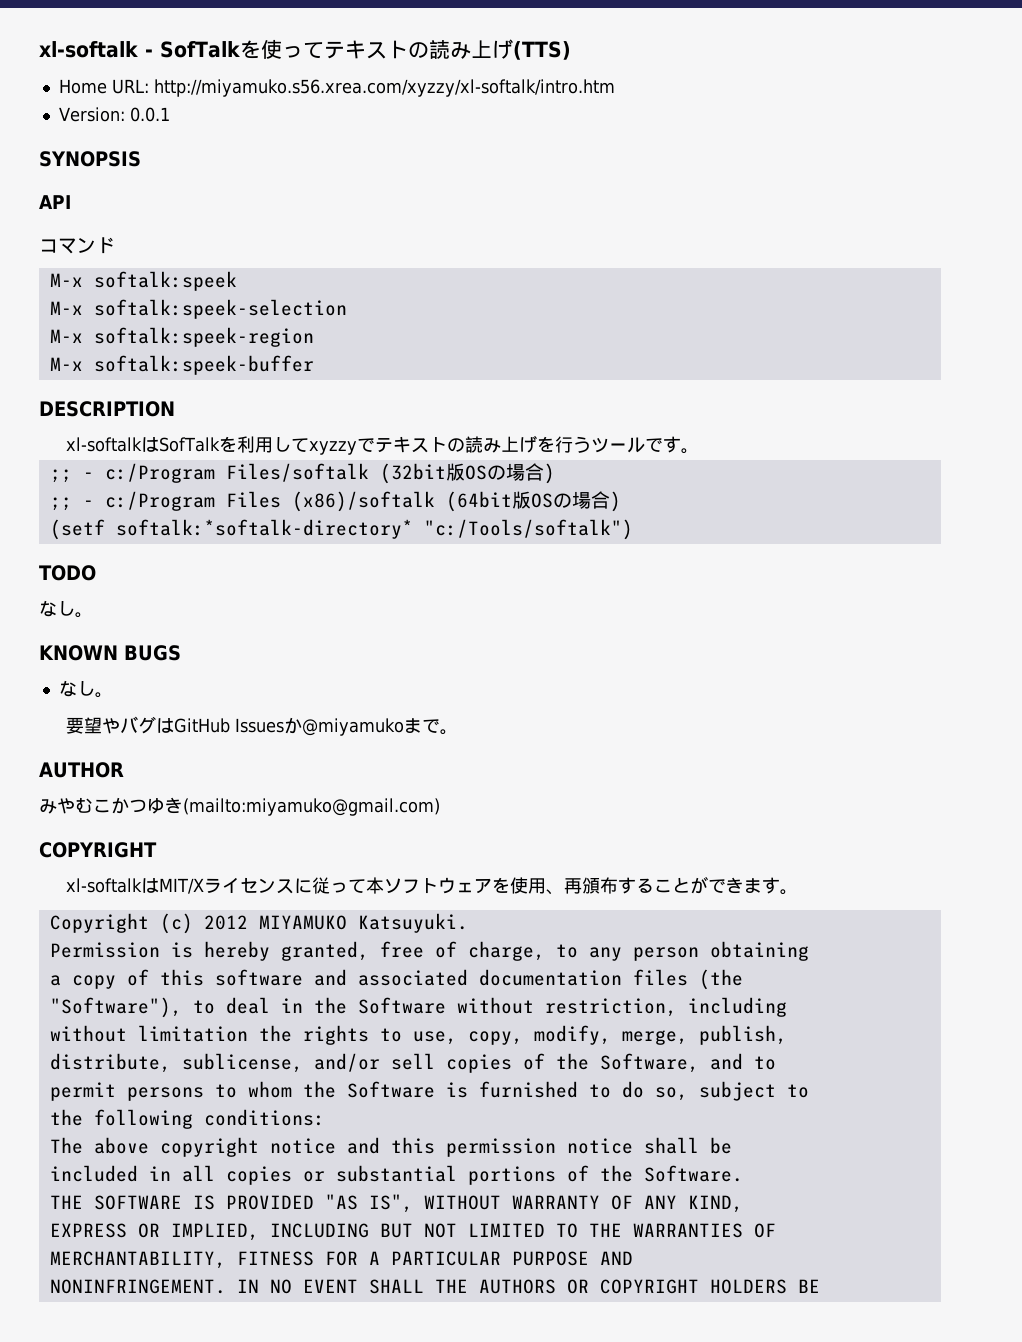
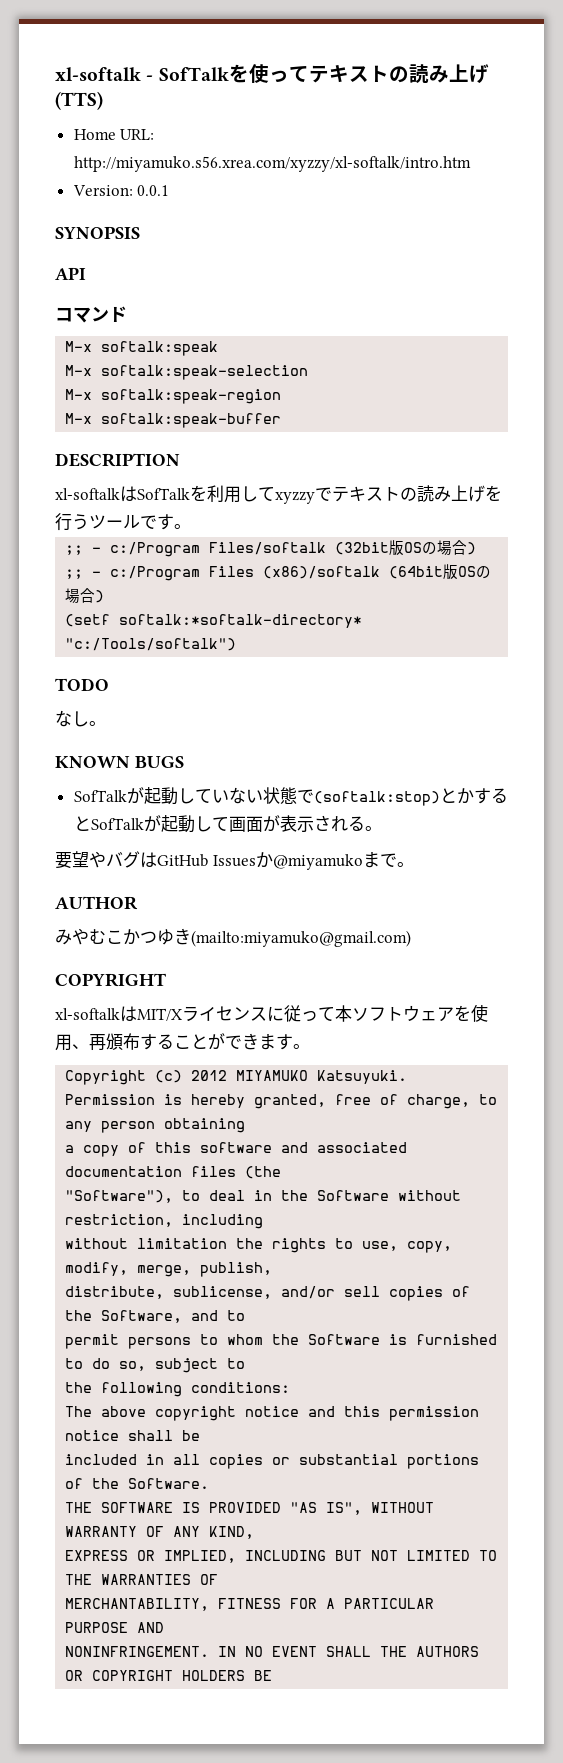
- M-x softalk:speek
- M-x softalk:speek-selection
- M-x softalk:speek-region
- M-x softalk:speek-buffer
+ M-x softalk:speak
+ M-x softalk:speak-selection
+ M-x softalk:speak-region
+ M-x softalk:speak-buffer
  KNOWN BUGS
- なし。
+ SofTalkが起動していない状態で(softalk:stop)とかするとSofTalkが起動して画面が表示される。

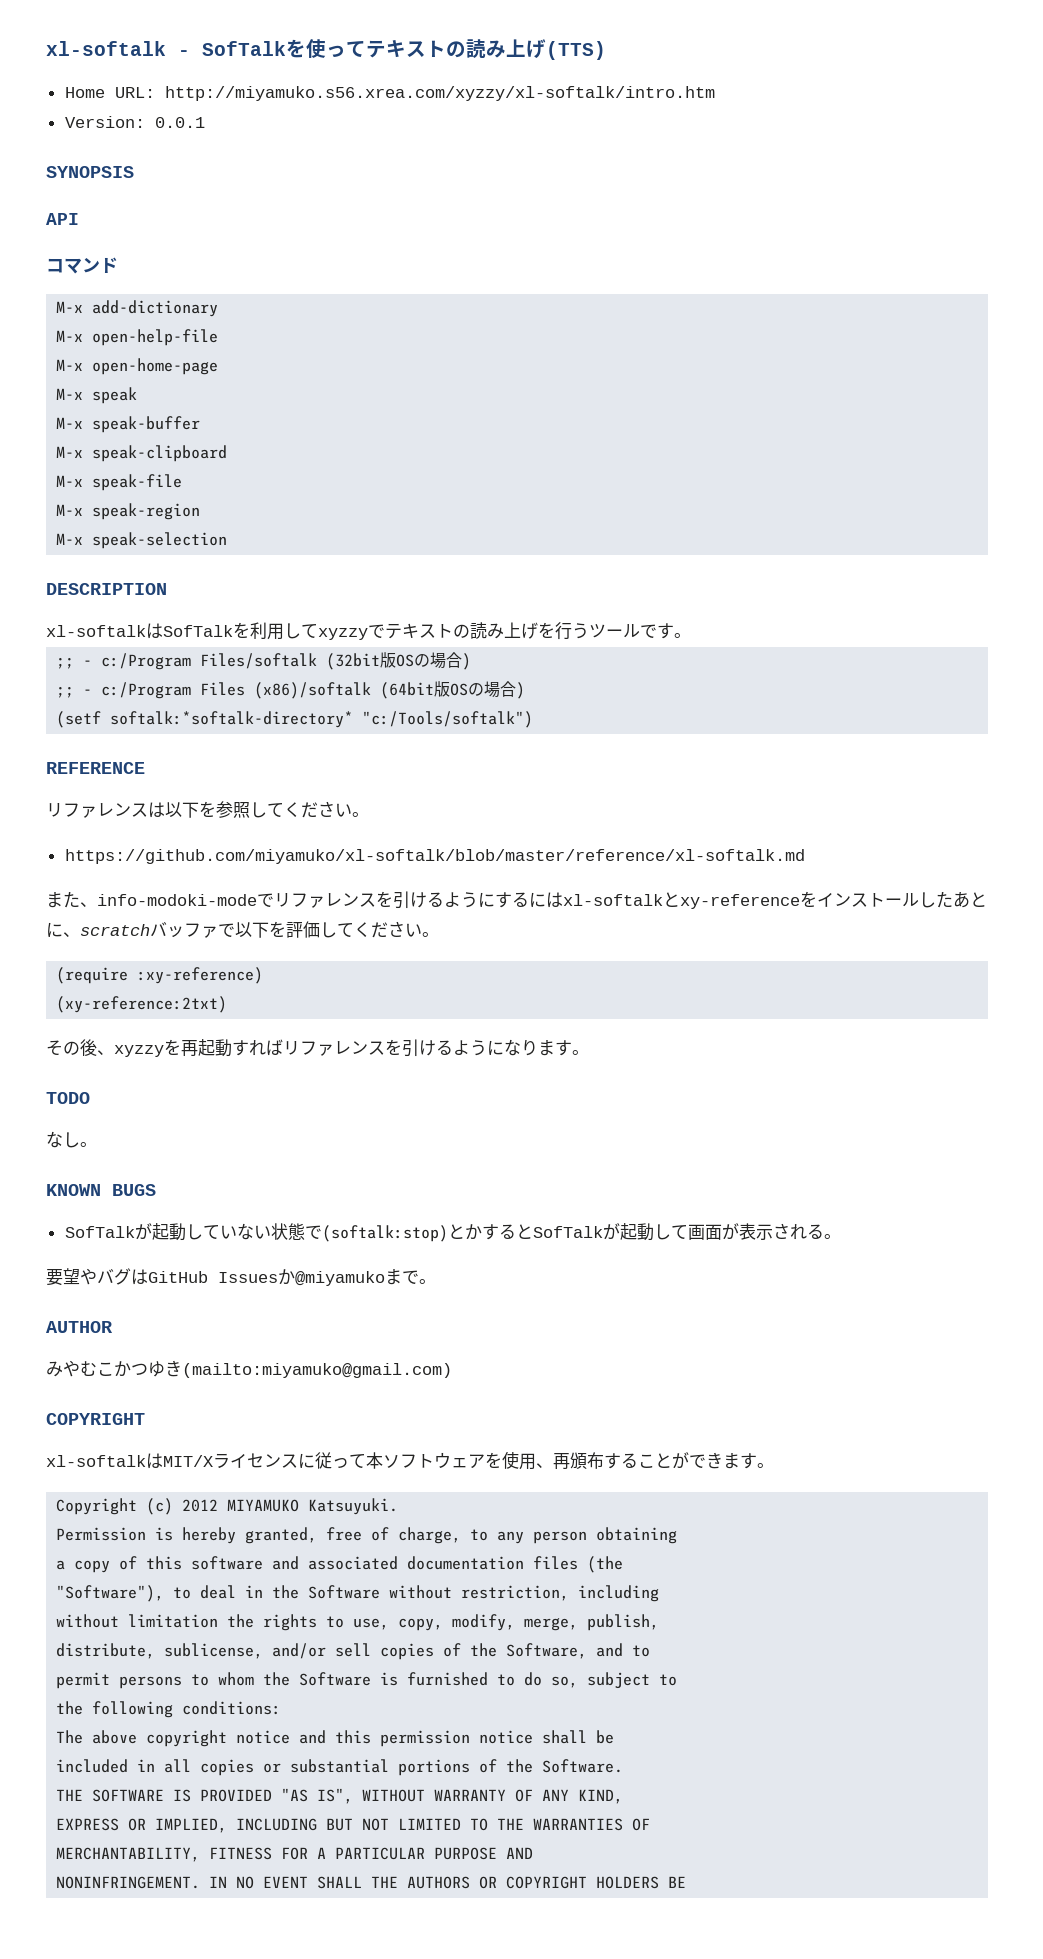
- M-x softalk:speak
- M-x softalk:speak-selection
- M-x softalk:speak-region
- M-x softalk:speak-buffer
+ M-x add-dictionary
+ M-x open-help-file
+ M-x open-home-page
+ M-x speak
+ M-x speak-buffer
+ M-x speak-clipboard
+ M-x speak-file
+ M-x speak-region
+ M-x speak-selection
+ REFERENCE
+ リファレンスは以下を参照してください。
+ https://github.com/miyamuko/xl-softalk/blob/master/reference/xl-softalk.md
+ また、info-modoki-modeでリファレンスを引けるようにするにはxl-softalkとxy-referenceをインストールしたあとに、scratchバッファで以下を評価してください。
+ (require :xy-reference)
+ (xy-reference:2txt)
+ その後、xyzzyを再起動すればリファレンスを引けるようになります。

